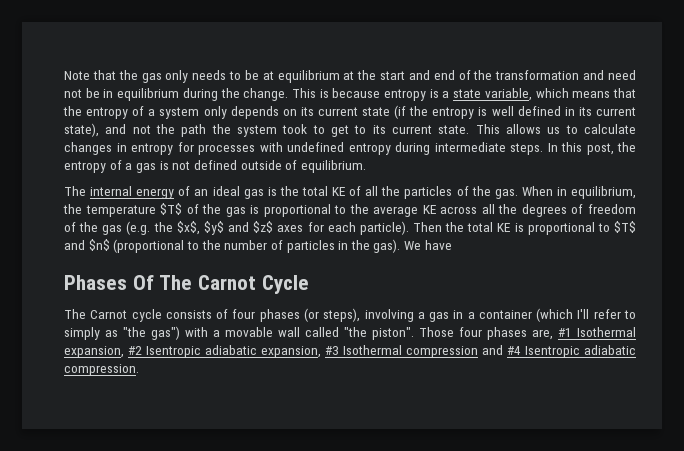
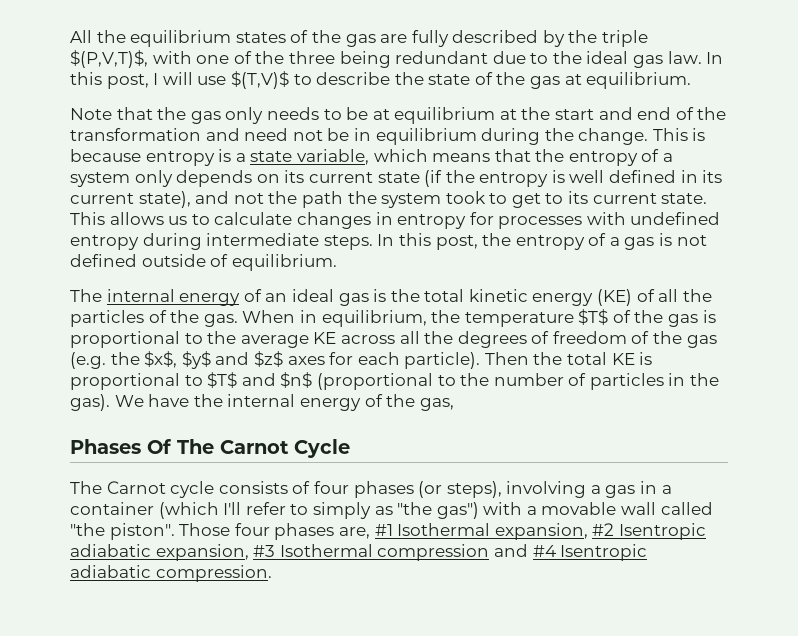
+ All the equilibrium states of the gas are fully described by the triple $(P,V,T)$, with one of the three being redundant due to the ideal gas law. In this post, I will use $(T,V)$ to describe the state of the gas at equilibrium.
- The internal energy of an ideal gas is the total KE of all the particles of the gas.
+ The internal energy of an ideal gas is the total kinetic energy (KE) of all the particles of the gas.
- We have
+ We have the internal energy of the gas,

